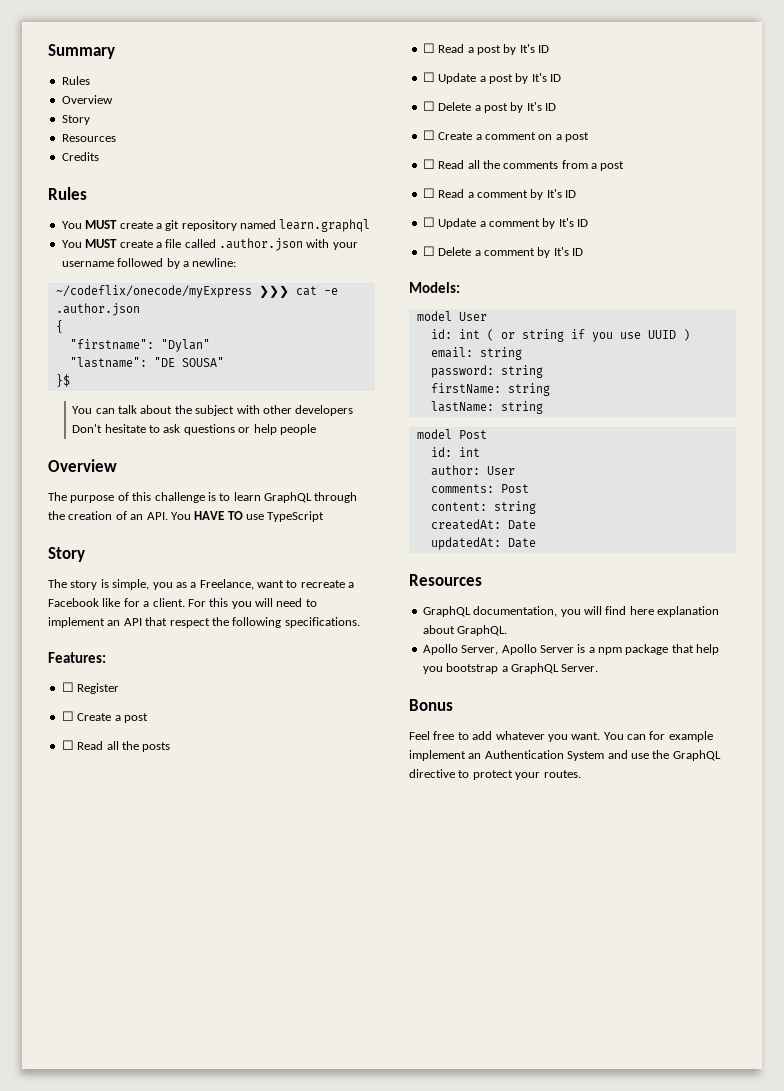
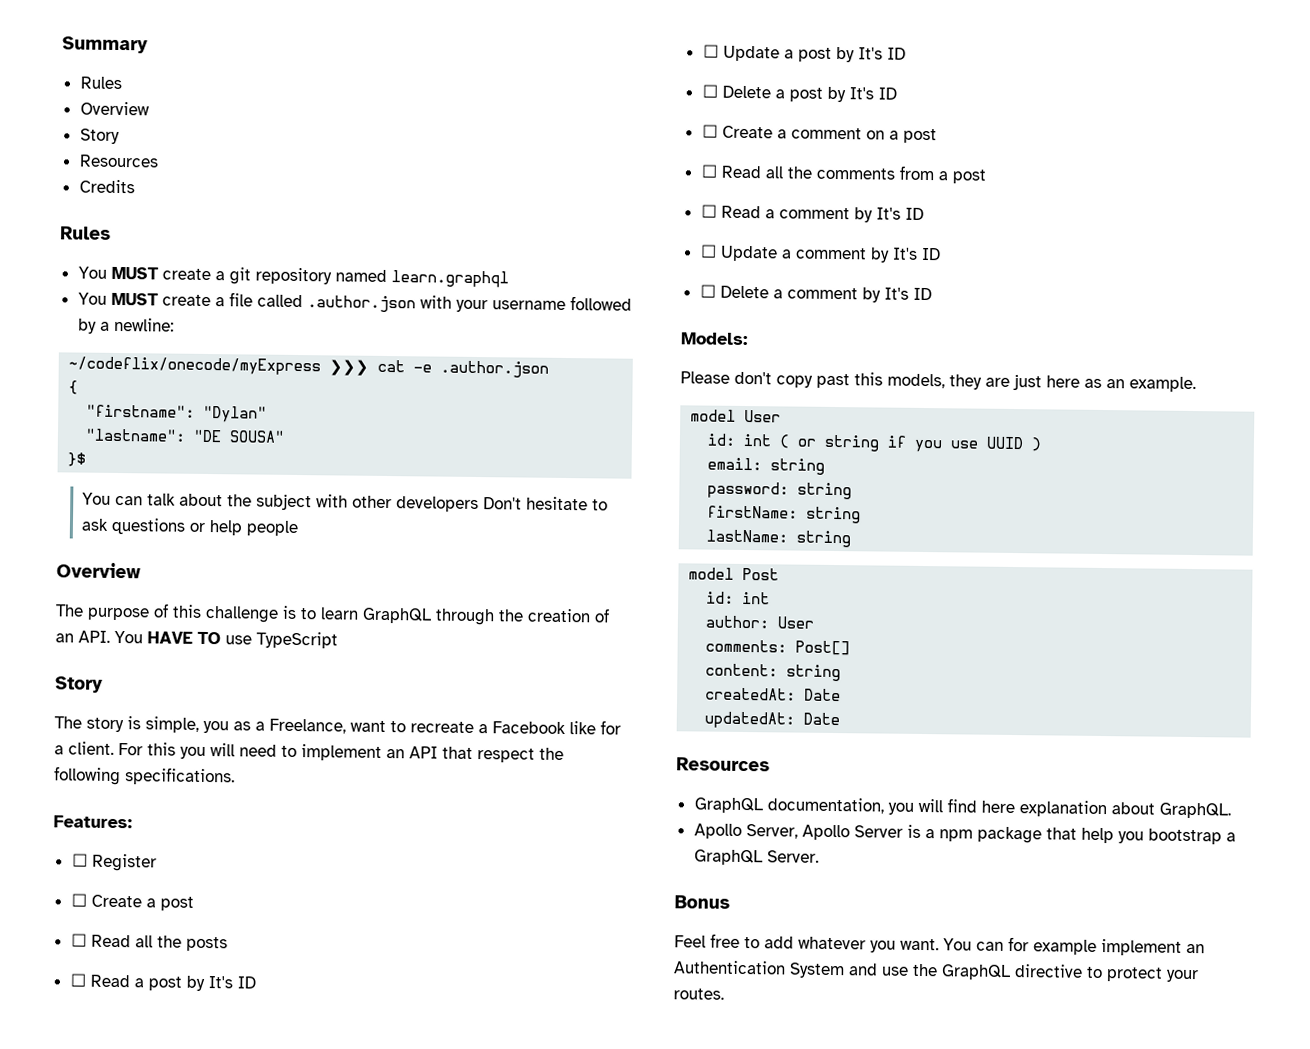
+ Please don't copy past this models, they are just here as an example.
- comments: Post
+ comments: Post[]

